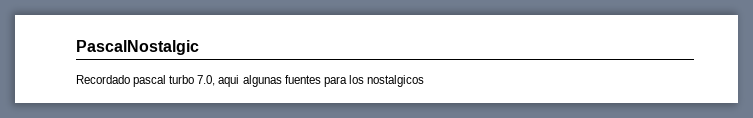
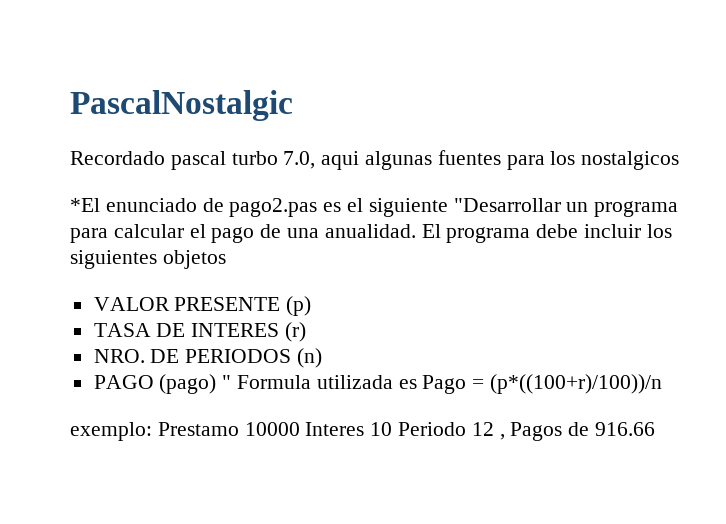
+ *El enunciado de pago2.pas es el siguiente "Desarrollar un programa para calcular el pago de una anualidad. El programa debe incluir los siguientes objetos
+ VALOR PRESENTE (p)
+ TASA DE INTERES (r)
+ NRO. DE PERIODOS (n)
+ PAGO (pago) " Formula utilizada es Pago = (p*((100+r)/100))/n
+ exemplo: Prestamo 10000 Interes 10 Periodo 12 , Pagos de 916.66

